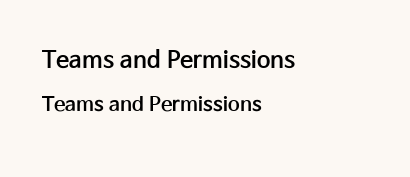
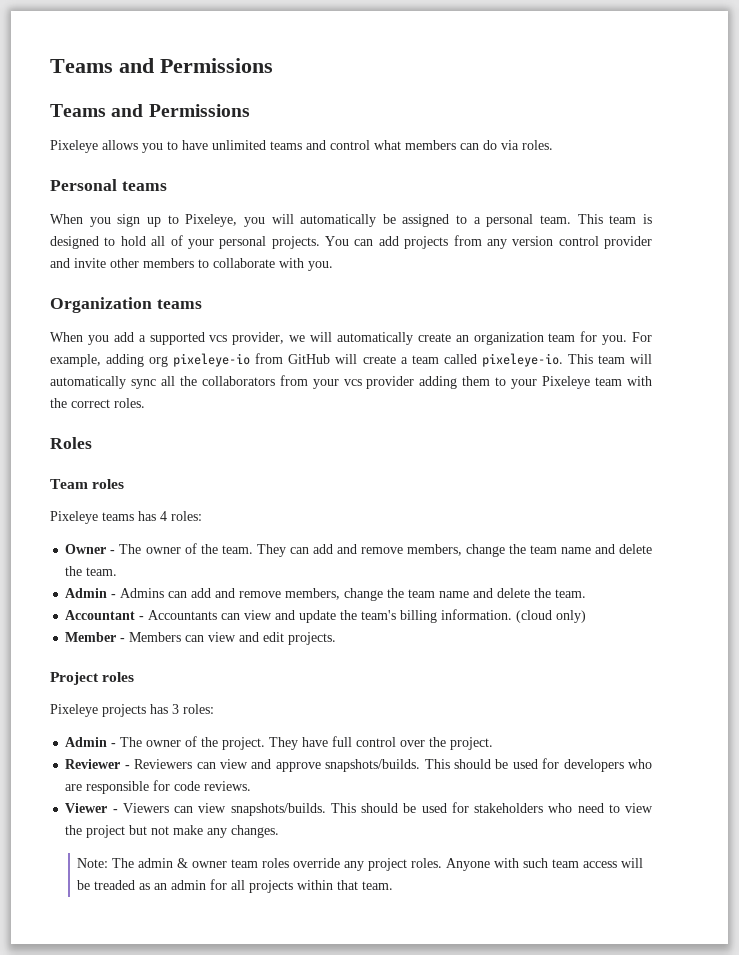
+ Pixeleye allows you to have unlimited teams and control what members can do via roles.
+ Personal teams
+ When you sign up to Pixeleye, you will automatically be assigned to a personal team. This team is designed to hold all of your personal projects. You can add projects from any version control provider and invite other members to collaborate with you.
+ Organization teams
+ When you add a supported vcs provider, we will automatically create an organization team for you. For example, adding org pixeleye-io from GitHub will create a team called pixeleye-io. This team will automatically sync all the collaborators from your vcs provider adding them to your Pixeleye team with the correct roles.
+ Roles
+ Team roles
+ Pixeleye teams has 4 roles:
+ Owner - The owner of the team. They can add and remove members, change the team name and delete the team.
+ Admin - Admins can add and remove members, change the team name and delete the team.
+ Accountant - Accountants can view and update the team's billing information. (cloud only)
+ Member - Members can view and edit projects.
+ Project roles
+ Pixeleye projects has 3 roles:
+ Admin - The owner of the project. They have full control over the project.
+ Reviewer - Reviewers can view and approve snapshots/builds. This should be used for developers who are responsible for code reviews.
+ Viewer - Viewers can view snapshots/builds. This should be used for stakeholders who need to view the project but not make any changes.
+ Note: The admin & owner team roles override any project roles. Anyone with such team access will be treaded as an admin for all projects within that team.

